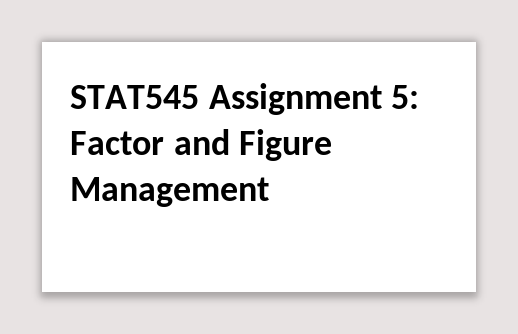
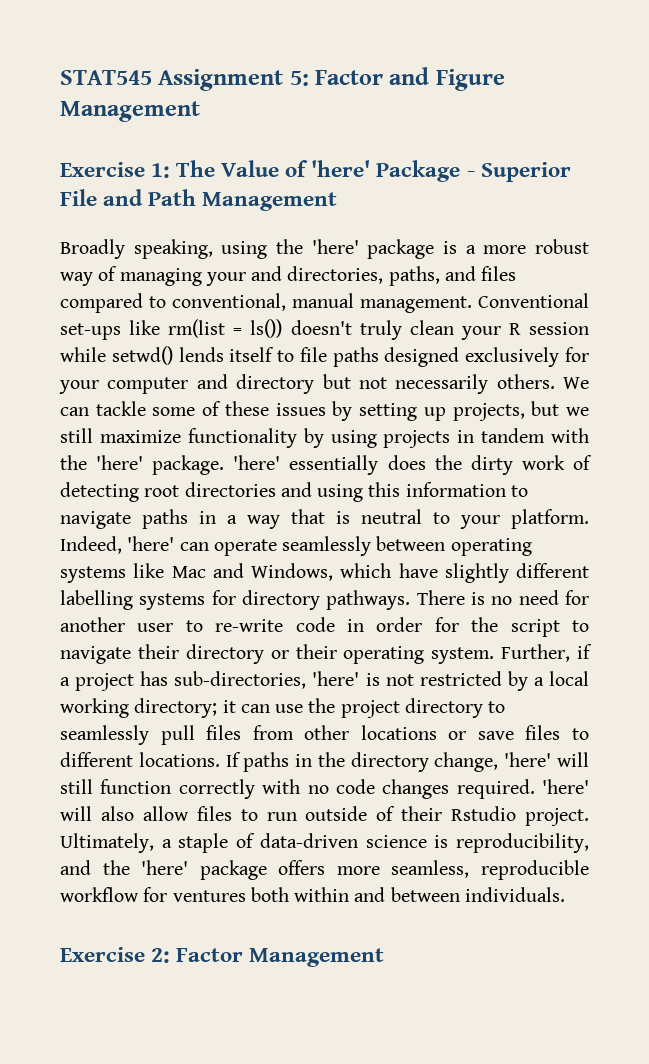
+ Exercise 1: The Value of 'here' Package - Superior File and Path Management
+ Broadly speaking, using the 'here' package is a more robust way of managing your and directories, paths, and files compared to conventional, manual management. Conventional set-ups like rm(list = ls()) doesn't truly clean your R session while setwd() lends itself to file paths designed exclusively for your computer and directory but not necessarily others. We can tackle some of these issues by setting up projects, but we still maximize functionality by using projects in tandem with the 'here' package. 'here' essentially does the dirty work of detecting root directories and using this information to navigate paths in a way that is neutral to your platform. Indeed, 'here' can operate seamlessly between operating systems like Mac and Windows, which have slightly different labelling systems for directory pathways. There is no need for another user to re-write code in order for the script to navigate their directory or their operating system. Further, if a project has sub-directories, 'here' is not restricted by a local working directory; it can use the project directory to seamlessly pull files from other locations or save files to different locations. If paths in the directory change, 'here' will still function correctly with no code changes required. 'here' will also allow files to run outside of their Rstudio project. Ultimately, a staple of data-driven science is reproducibility, and the 'here' package offers more seamless, reproducible workflow for ventures both within and between individuals.
+ Exercise 2: Factor Management

